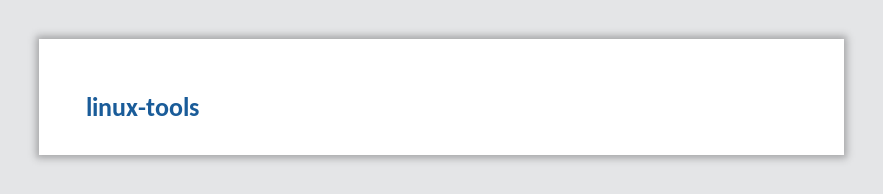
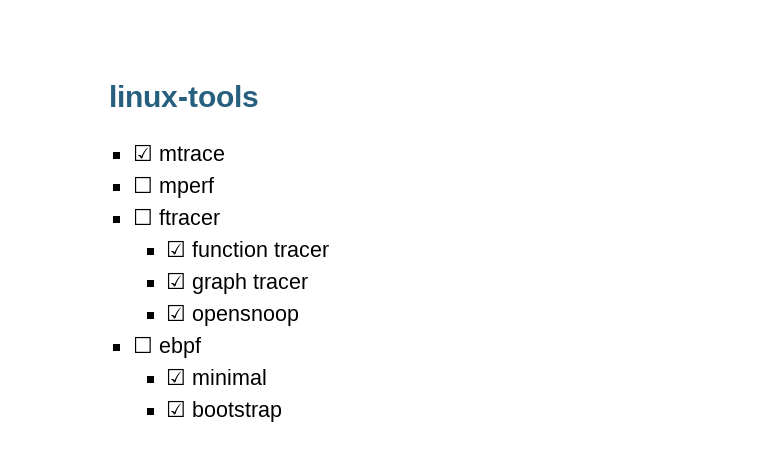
+ ☑ mtrace
+ ☐ mperf
+ ☐ ftracer
+ ☑ function tracer
+ ☑ graph tracer
+ ☑ opensnoop
+ ☐ ebpf
+ ☑ minimal
+ ☑ bootstrap

